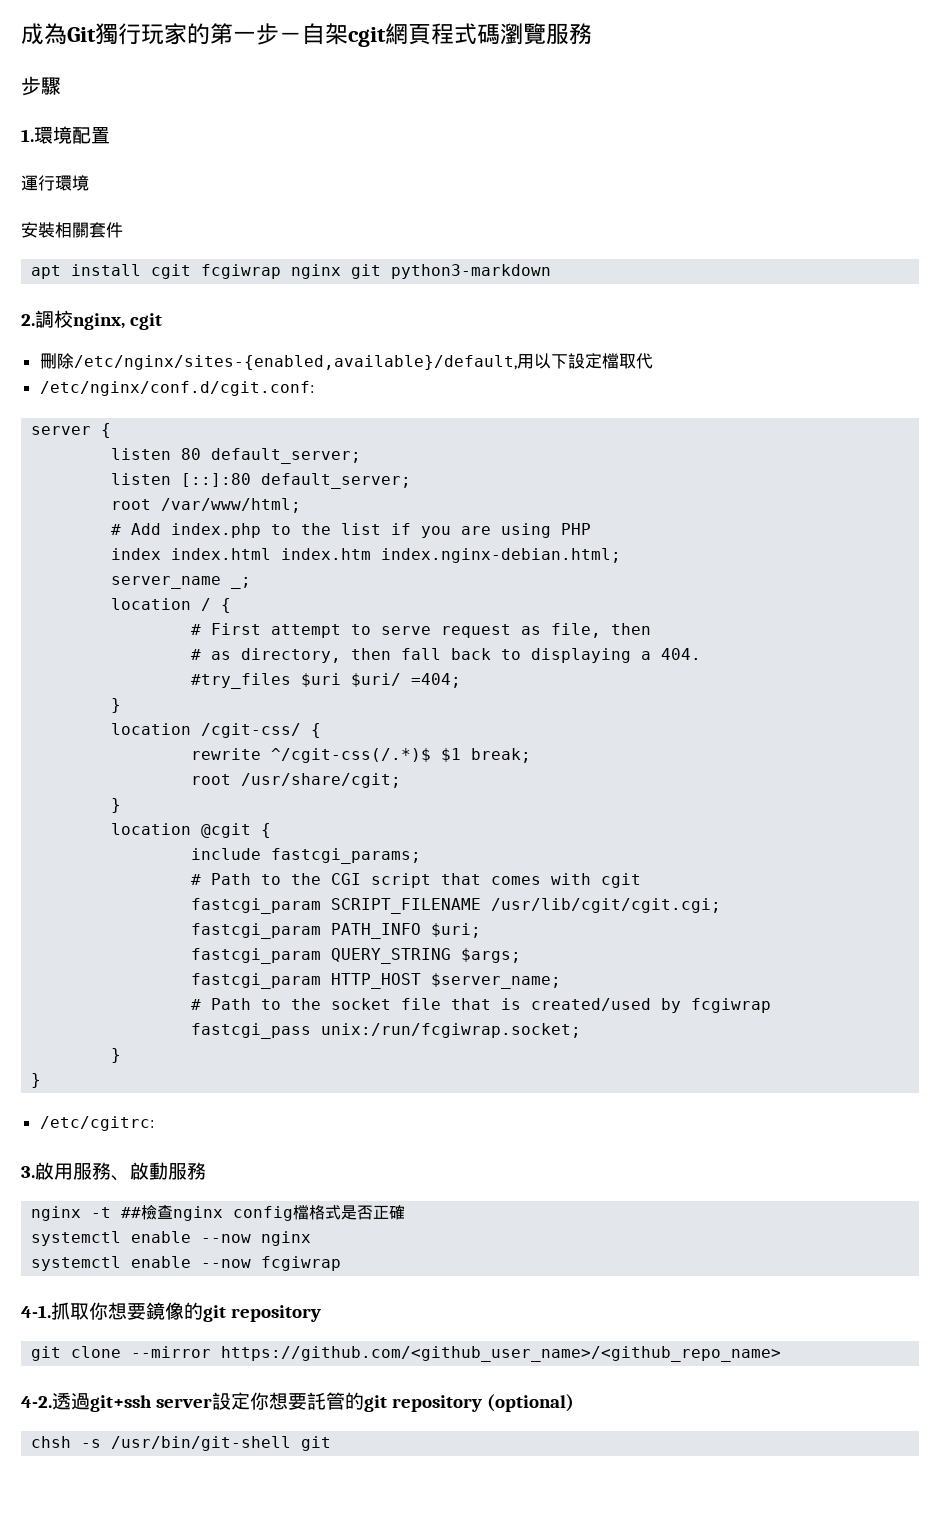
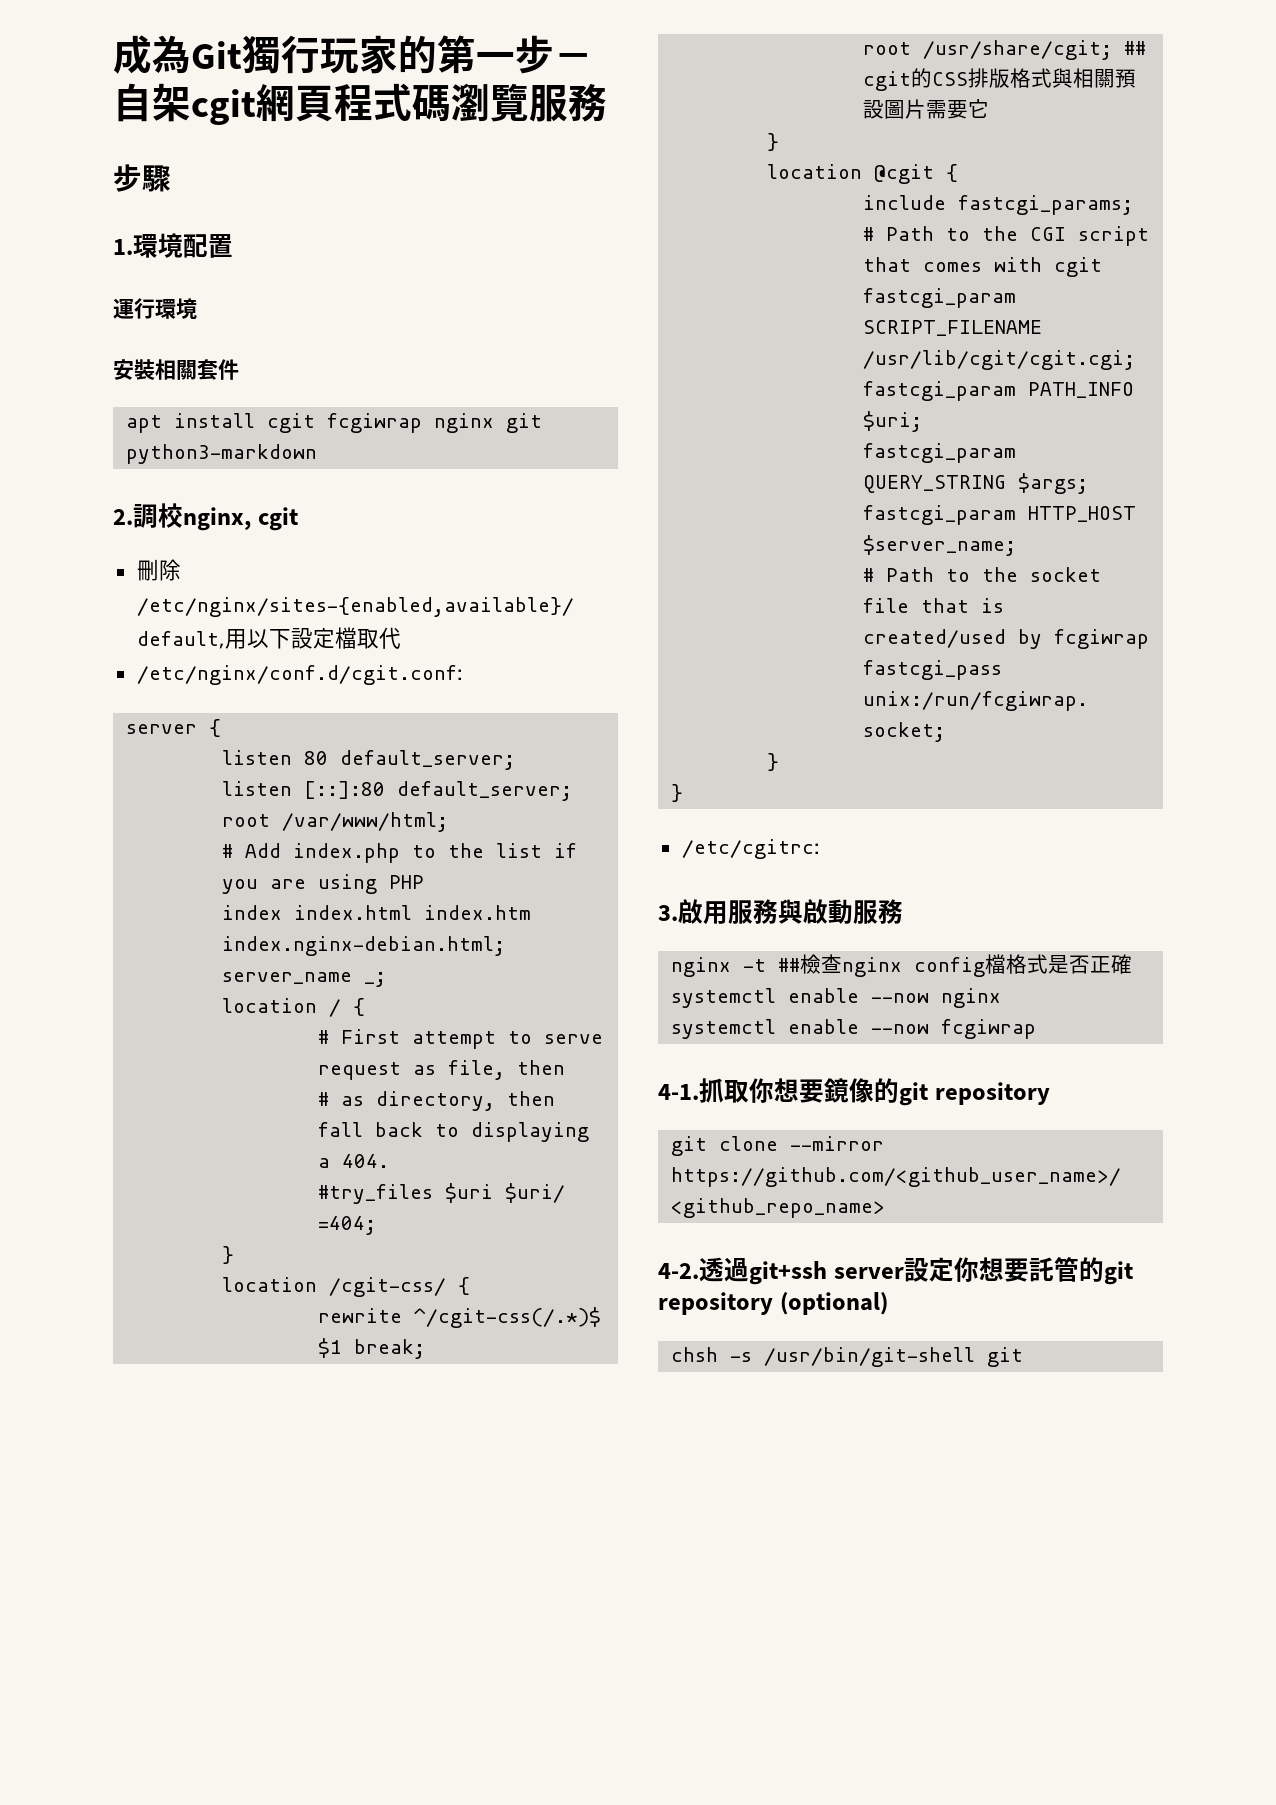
- root /usr/share/cgit;
+ root /usr/share/cgit; ## cgit的CSS排版格式與相關預設圖片需要它
- 3.啟用服務、啟動服務
+ 3.啟用服務與啟動服務

